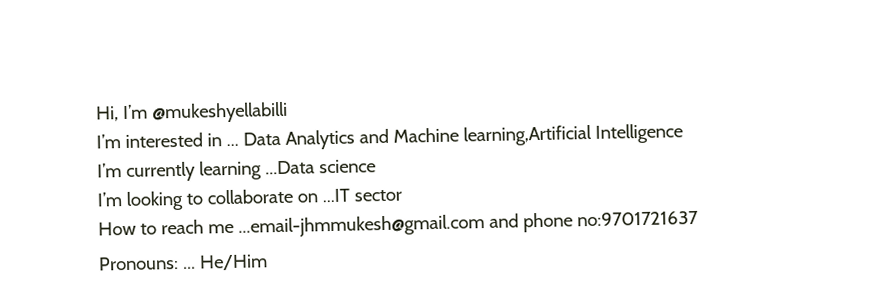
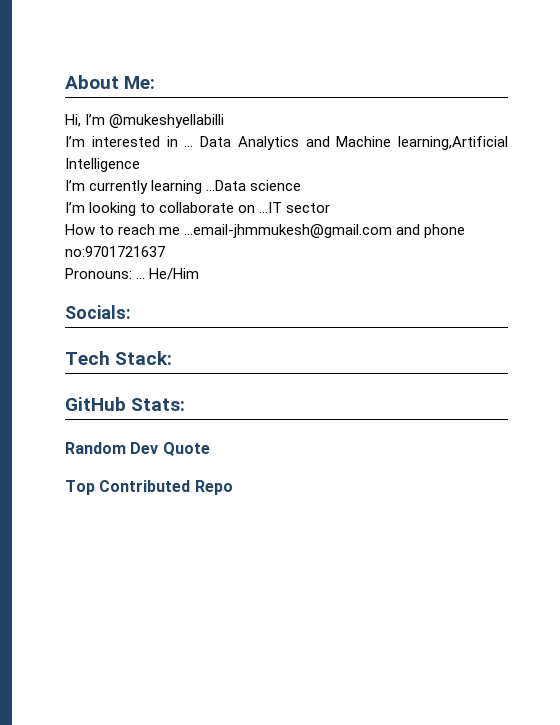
+ About Me:
+ Socials:
+ Tech Stack:
+ GitHub Stats:
+ Random Dev Quote
+ Top Contributed Repo

